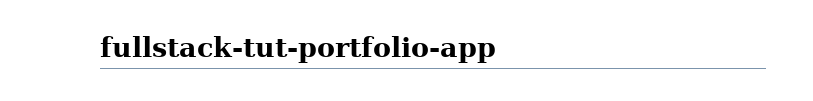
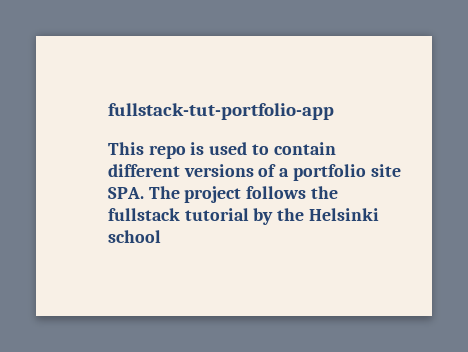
+ This repo is used to contain different versions of a portfolio site SPA. The project follows the fullstack tutorial by the Helsinki school

